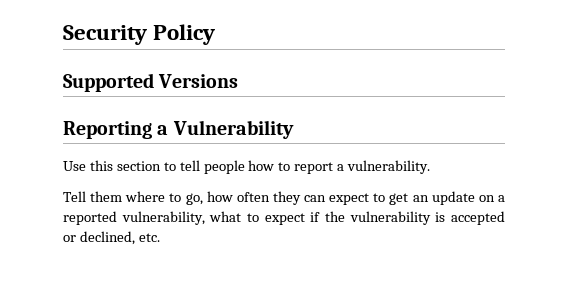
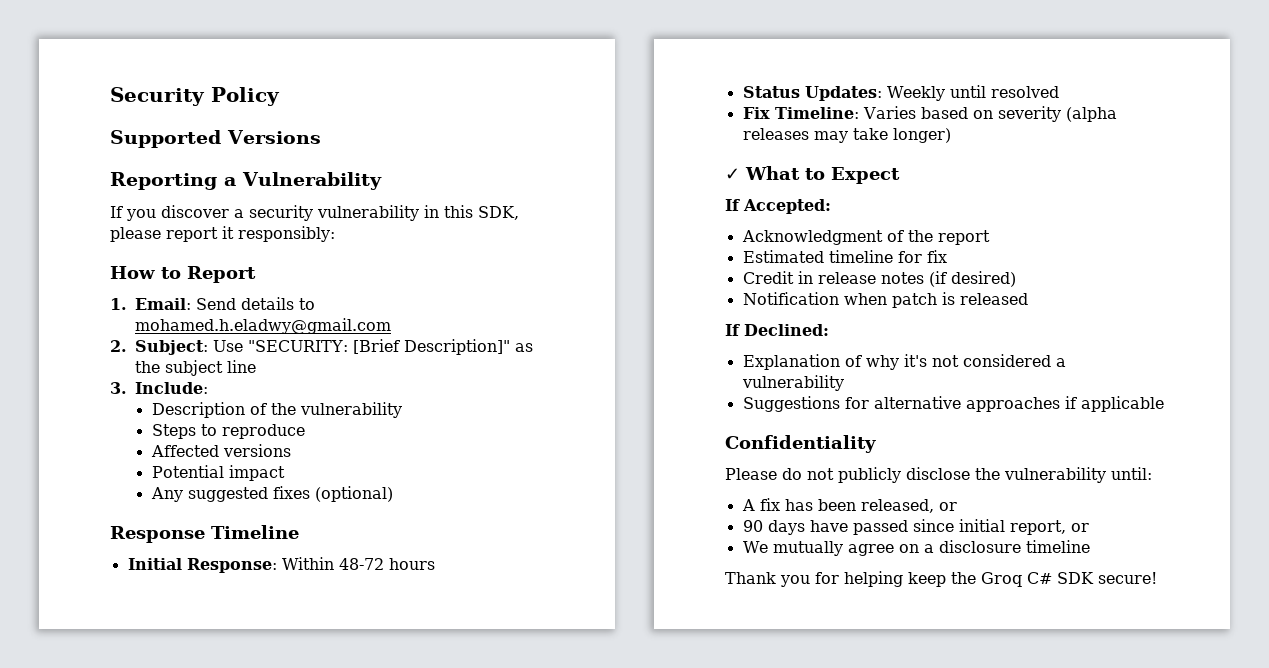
- Use this section to tell people how to report a vulnerability.
- Tell them where to go, how often they can expect to get an update on a reported vulnerability, what to expect if the vulnerability is accepted or declined, etc.
+ If you discover a security vulnerability in this SDK, please report it responsibly:
+ How to Report
+ 1. Email: Send details to mohamed.h.eladwy@gmail.com
+ 2. Subject: Use "SECURITY: [Brief Description]" as the subject line
+ 3. Include:
+ Description of the vulnerability
+ Steps to reproduce
+ Affected versions
+ Potential impact
+ Any suggested fixes (optional)
+ Response Timeline
+ Initial Response: Within 48-72 hours
+ Status Updates: Weekly until resolved
+ Fix Timeline: Varies based on severity (alpha releases may take longer)
+ ✓ What to Expect
+ If Accepted:
+ Acknowledgment of the report
+ Estimated timeline for fix
+ Credit in release notes (if desired)
+ Notification when patch is released
+ If Declined:
+ Explanation of why it's not considered a vulnerability
+ Suggestions for alternative approaches if applicable
+ Confidentiality
+ Please do not publicly disclose the vulnerability until:
+ A fix has been released, or
+ 90 days have passed since initial report, or
+ We mutually agree on a disclosure timeline
+ Thank you for helping keep the Groq C# SDK secure!

